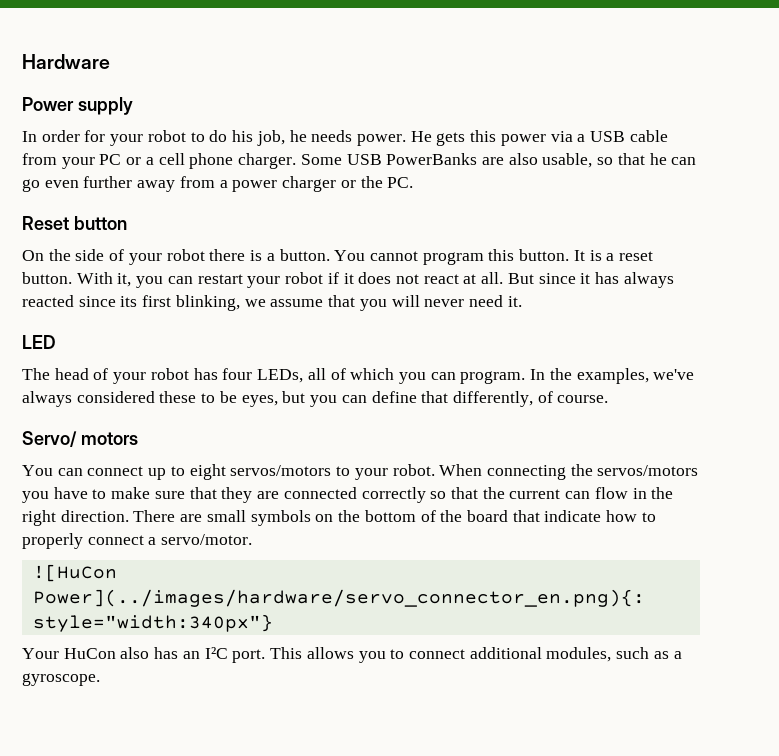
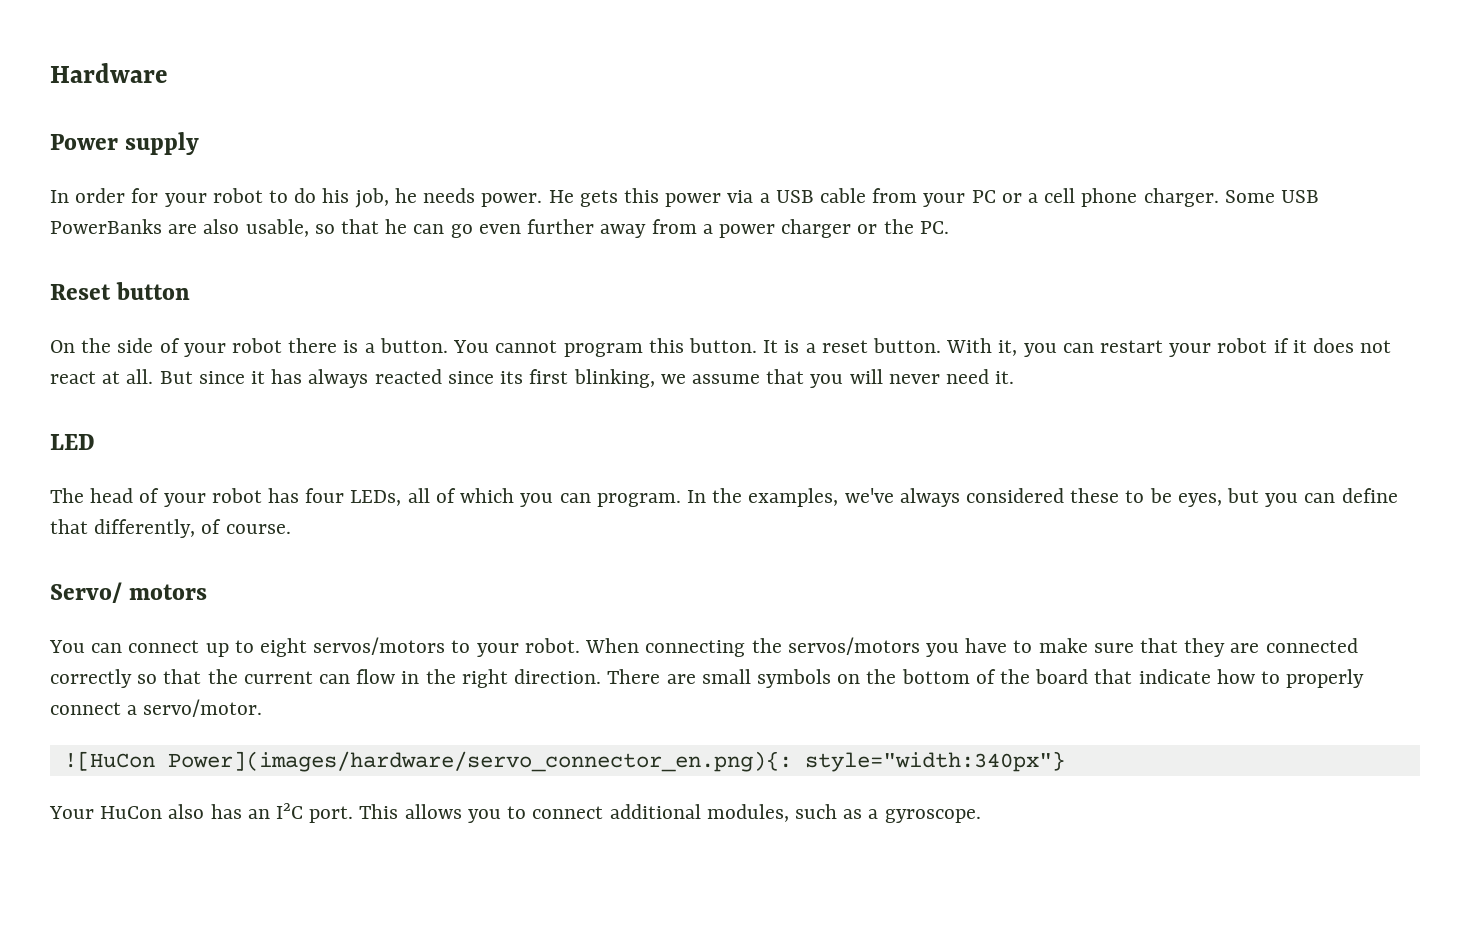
- ![HuCon Power](../images/hardware/servo_connector_en.png){: style="width:340px"}
+ ![HuCon Power](images/hardware/servo_connector_en.png){: style="width:340px"}

